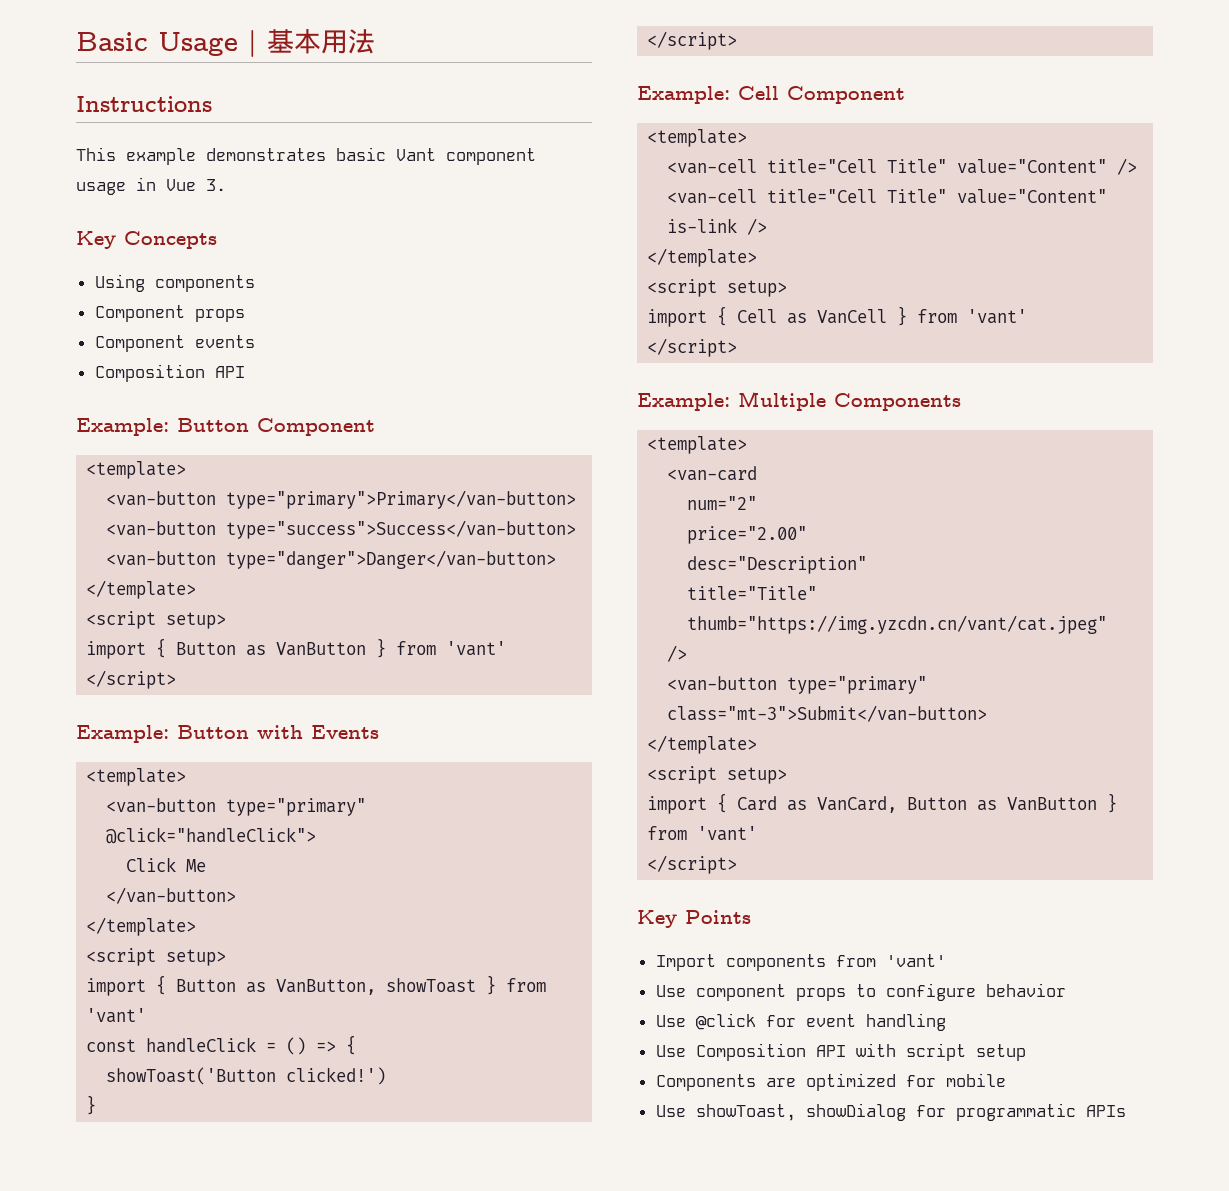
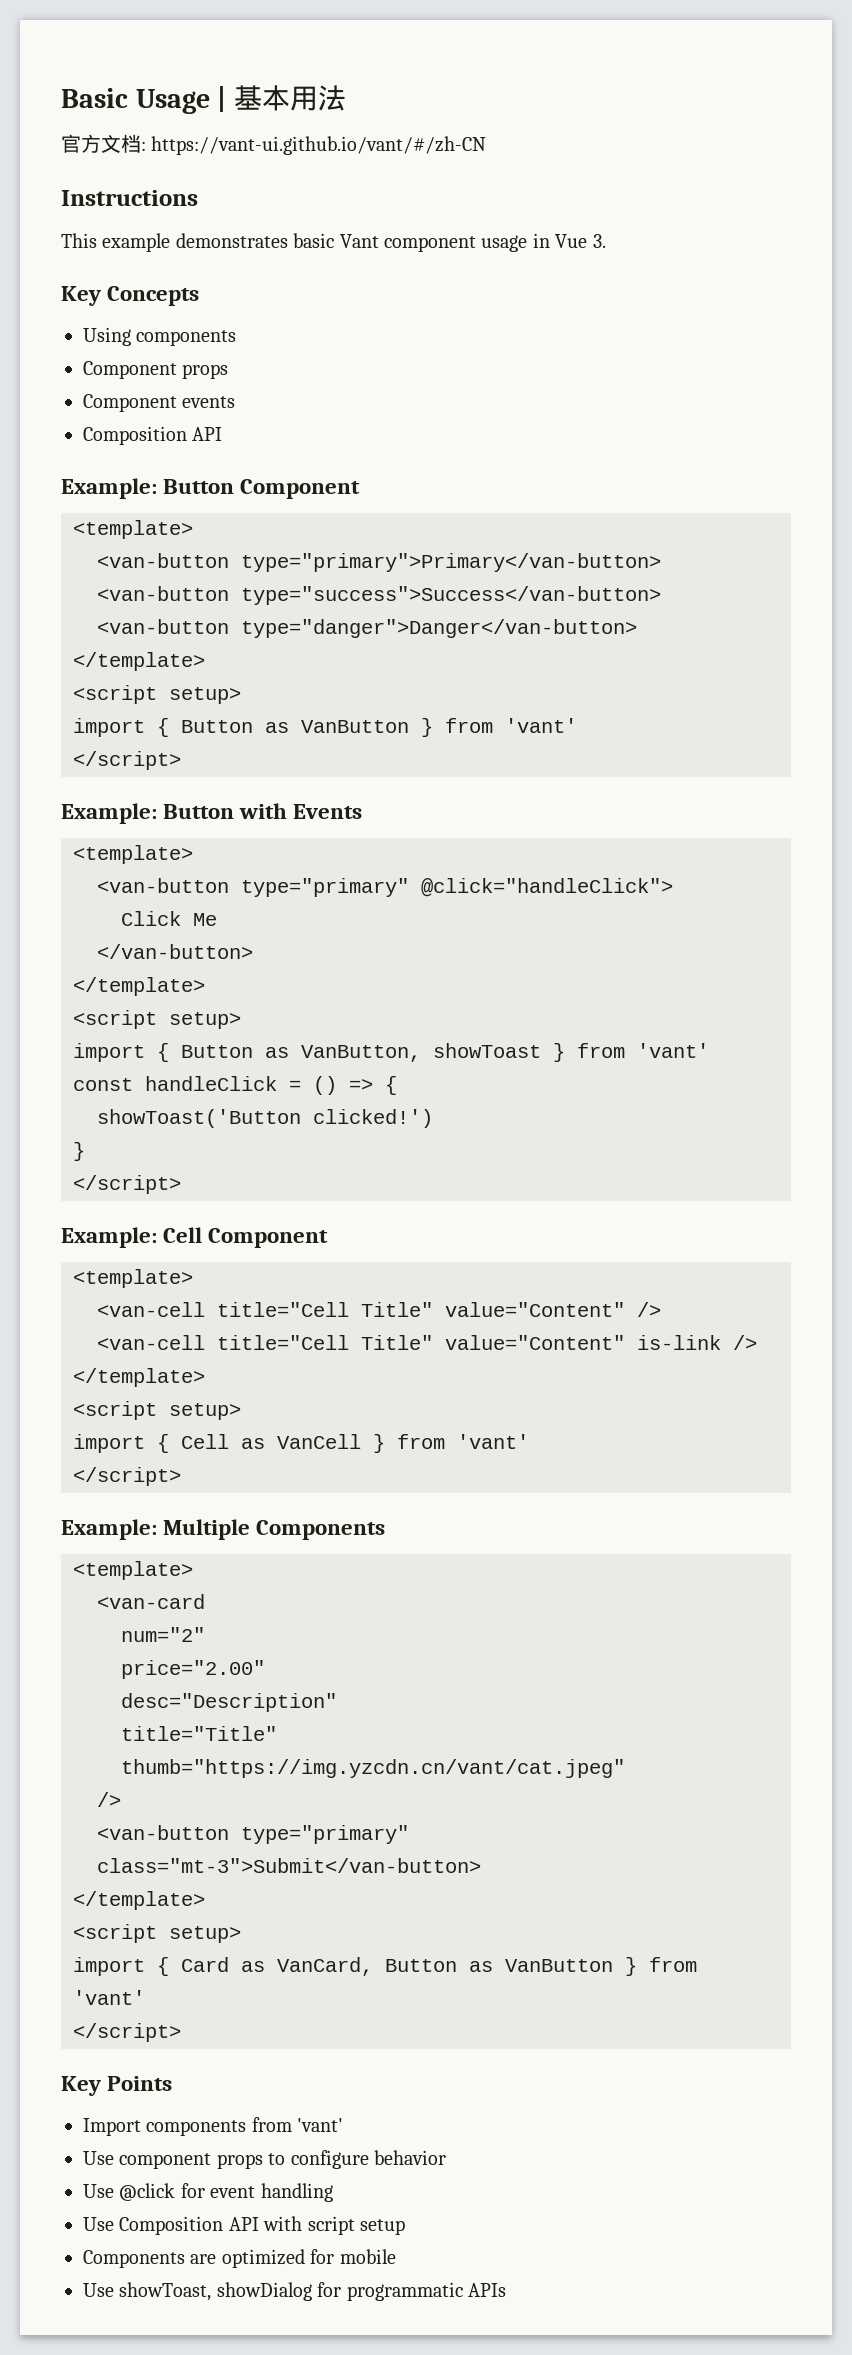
+ 官方文档: https://vant-ui.github.io/vant/#/zh-CN

